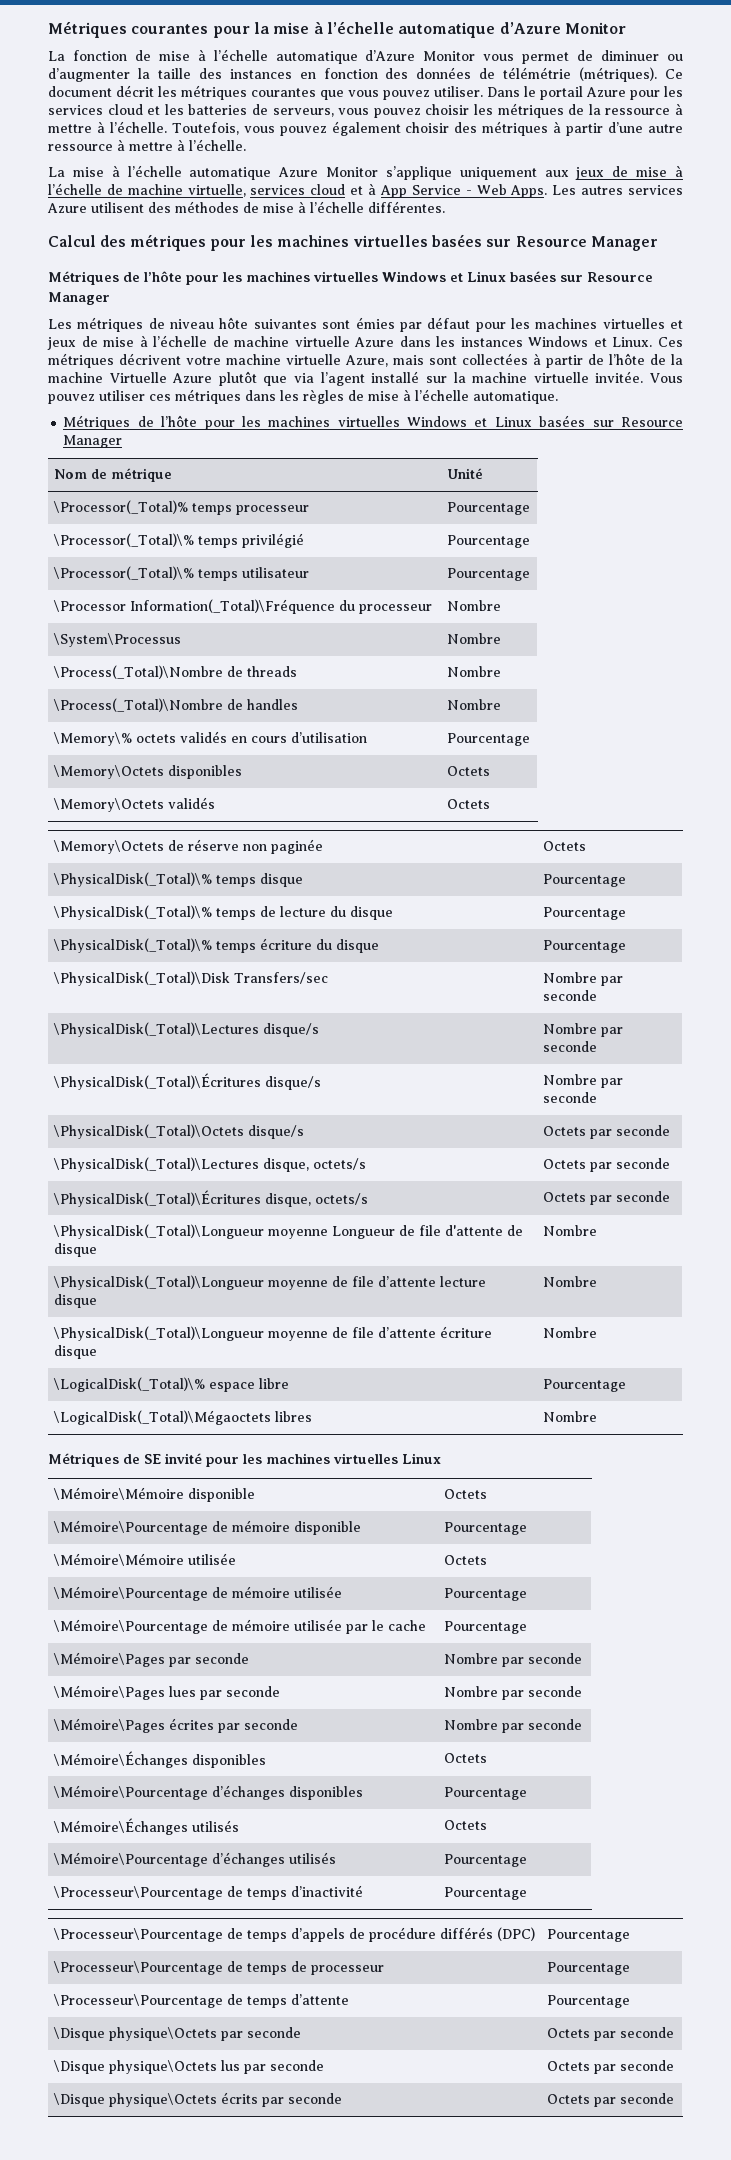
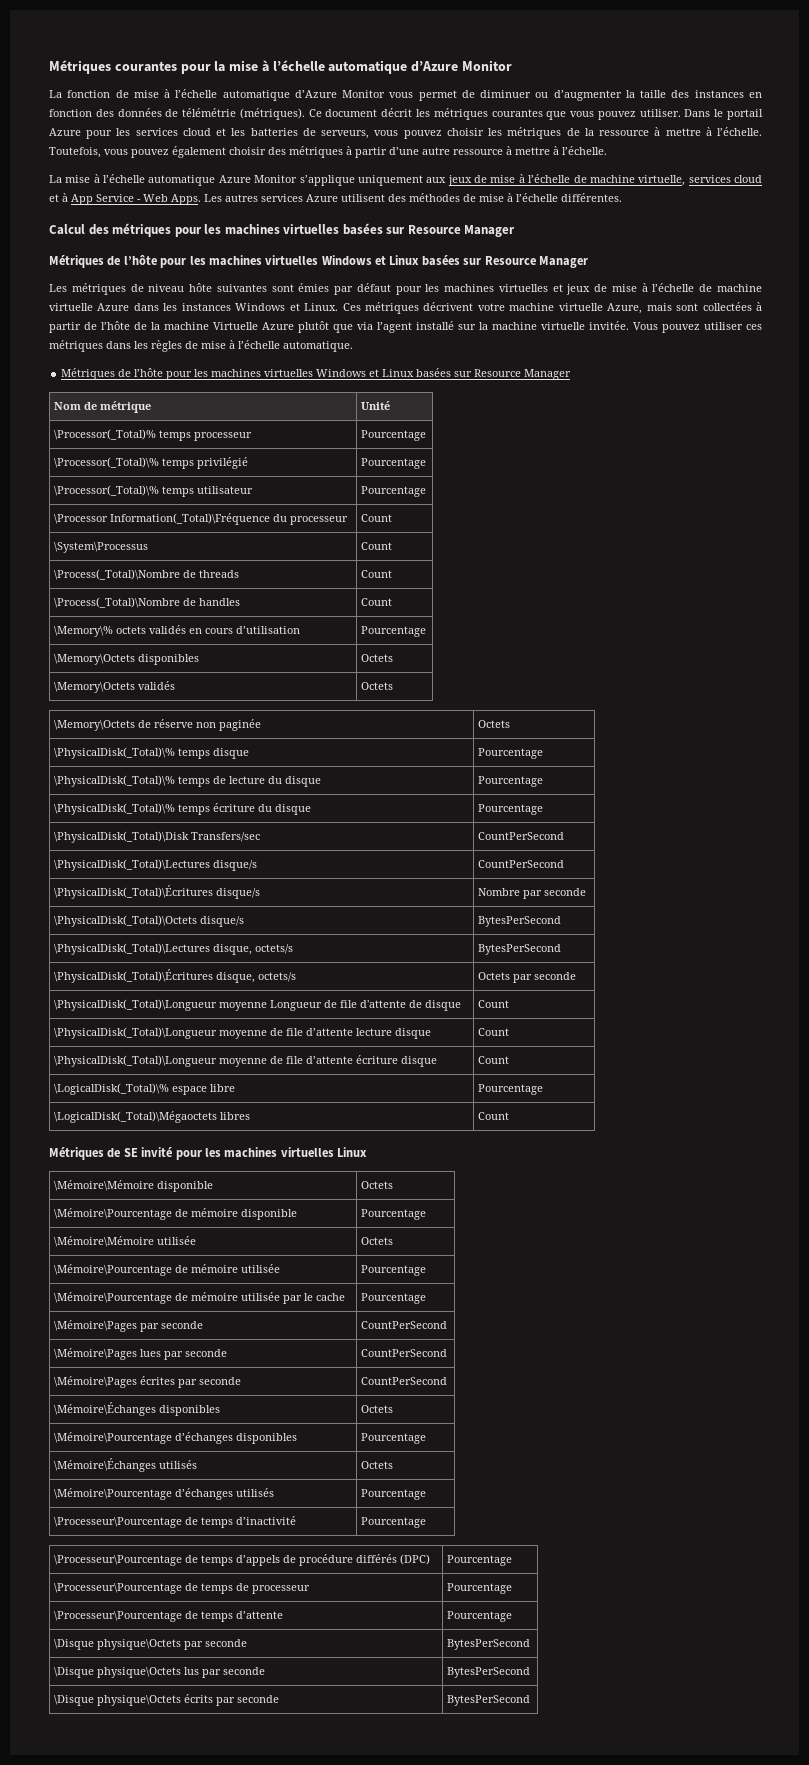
- \Processor Information(_Total)\Fréquence du processeur | Nombre
+ \Processor Information(_Total)\Fréquence du processeur | Count
- \System\Processus | Nombre
+ \System\Processus | Count
- \Process(_Total)\Nombre de threads | Nombre
+ \Process(_Total)\Nombre de threads | Count
- \Process(_Total)\Nombre de handles | Nombre
+ \Process(_Total)\Nombre de handles | Count
- \PhysicalDisk(_Total)\Disk Transfers/sec | Nombre par seconde
+ \PhysicalDisk(_Total)\Disk Transfers/sec | CountPerSecond
- \PhysicalDisk(_Total)\Lectures disque/s | Nombre par seconde
+ \PhysicalDisk(_Total)\Lectures disque/s | CountPerSecond
- \PhysicalDisk(_Total)\Octets disque/s | Octets par seconde
+ \PhysicalDisk(_Total)\Octets disque/s | BytesPerSecond
- \PhysicalDisk(_Total)\Lectures disque, octets/s | Octets par seconde
+ \PhysicalDisk(_Total)\Lectures disque, octets/s | BytesPerSecond
- \PhysicalDisk(_Total)\Longueur moyenne Longueur de file d'attente de disque | Nombre
+ \PhysicalDisk(_Total)\Longueur moyenne Longueur de file d'attente de disque | Count
- \PhysicalDisk(_Total)\Longueur moyenne de file d’attente lecture disque | Nombre
+ \PhysicalDisk(_Total)\Longueur moyenne de file d’attente lecture disque | Count
- \PhysicalDisk(_Total)\Longueur moyenne de file d’attente écriture disque | Nombre
+ \PhysicalDisk(_Total)\Longueur moyenne de file d’attente écriture disque | Count
- \LogicalDisk(_Total)\Mégaoctets libres | Nombre
+ \LogicalDisk(_Total)\Mégaoctets libres | Count
- \Mémoire\Pages par seconde | Nombre par seconde
+ \Mémoire\Pages par seconde | CountPerSecond
- \Mémoire\Pages lues par seconde | Nombre par seconde
+ \Mémoire\Pages lues par seconde | CountPerSecond
- \Mémoire\Pages écrites par seconde | Nombre par seconde
+ \Mémoire\Pages écrites par seconde | CountPerSecond
- \Disque physique\Octets par seconde | Octets par seconde
+ \Disque physique\Octets par seconde | BytesPerSecond
- \Disque physique\Octets lus par seconde | Octets par seconde
+ \Disque physique\Octets lus par seconde | BytesPerSecond
- \Disque physique\Octets écrits par seconde | Octets par seconde
+ \Disque physique\Octets écrits par seconde | BytesPerSecond

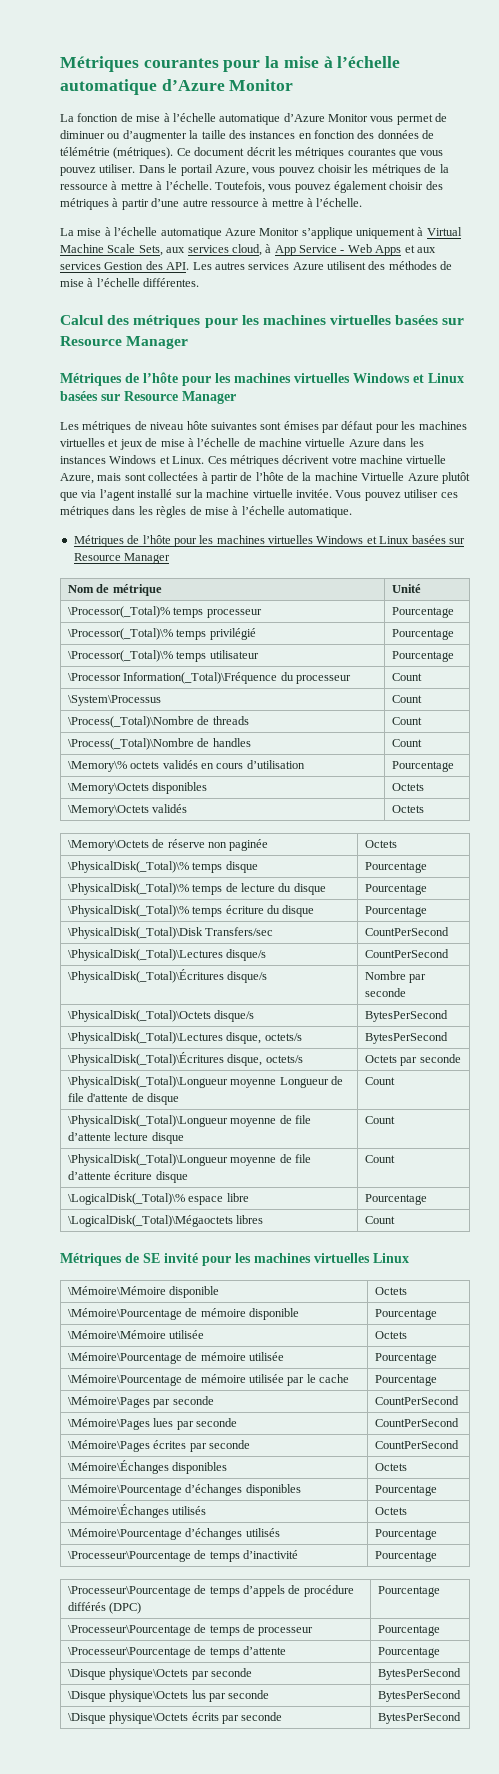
- Dans le portail Azure pour les services cloud et les batteries de serveurs, vous pouvez choisir les métriques de la ressource à mettre à l’échelle.
+ Dans le portail Azure, vous pouvez choisir les métriques de la ressource à mettre à l’échelle.
- La mise à l’échelle automatique Azure Monitor s’applique uniquement aux jeux de mise à l’échelle de machine virtuelle, services cloud et à App Service - Web Apps. Les autres services Azure utilisent des méthodes de mise à l’échelle différentes.
+ La mise à l’échelle automatique Azure Monitor s’applique uniquement à Virtual Machine Scale Sets, aux services cloud, à App Service - Web Apps et aux services Gestion des API. Les autres services Azure utilisent des méthodes de mise à l’échelle différentes.
- Les métriques de niveau hôte suivantes sont émies par défaut pour les machines virtuelles et jeux de mise à l’échelle de machine virtuelle Azure dans les instances Windows et Linux.
+ Les métriques de niveau hôte suivantes sont émises par défaut pour les machines virtuelles et jeux de mise à l’échelle de machine virtuelle Azure dans les instances Windows et Linux.

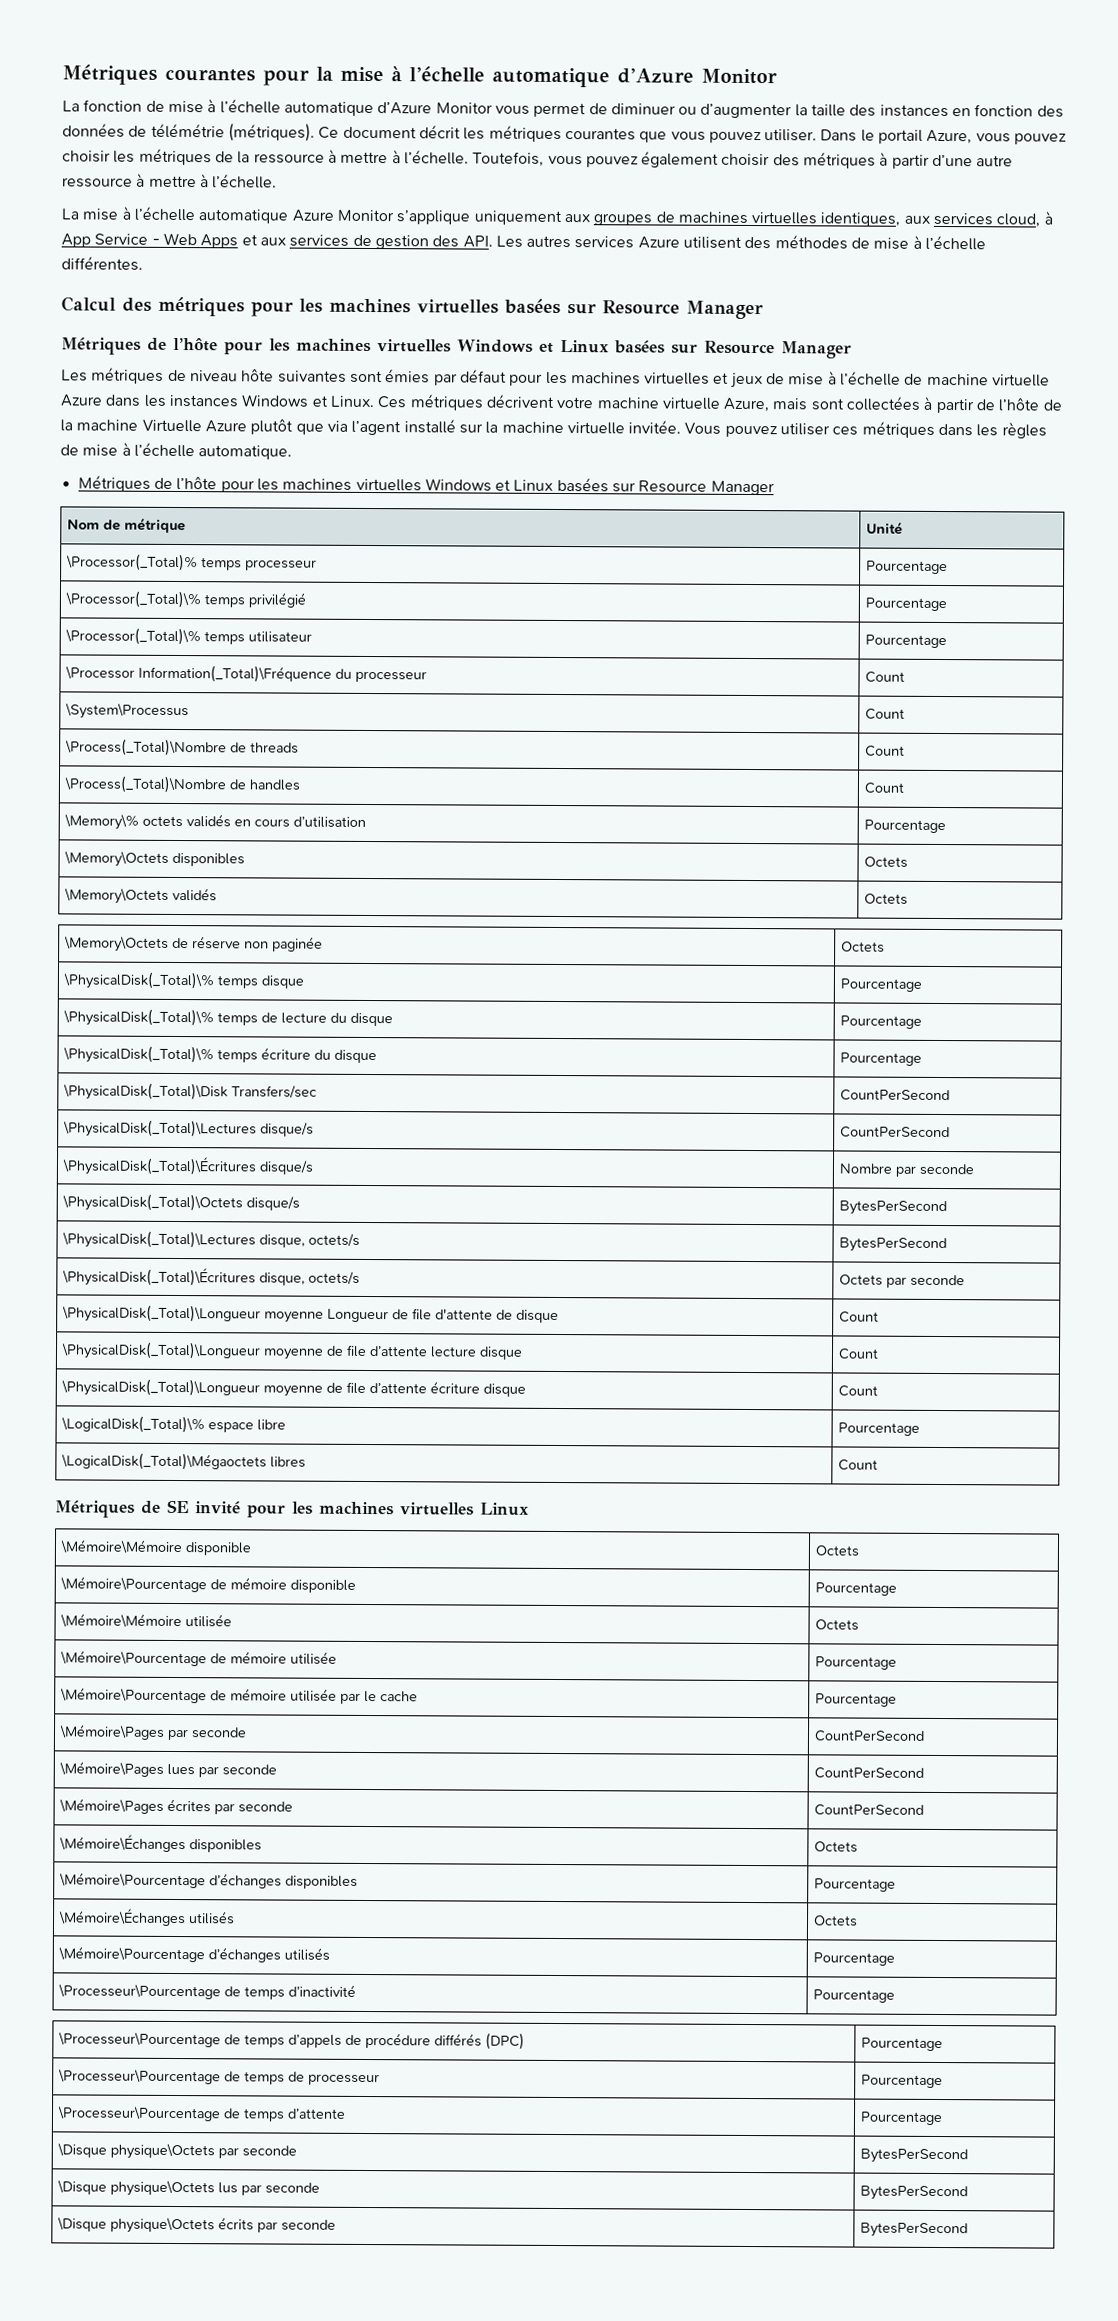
- La mise à l’échelle automatique Azure Monitor s’applique uniquement à Virtual Machine Scale Sets, aux services cloud, à App Service - Web Apps et aux services Gestion des API. Les autres services Azure utilisent des méthodes de mise à l’échelle différentes.
+ La mise à l’échelle automatique Azure Monitor s’applique uniquement aux groupes de machines virtuelles identiques, aux services cloud, à App Service - Web Apps et aux services de gestion des API. Les autres services Azure utilisent des méthodes de mise à l’échelle différentes.
- Les métriques de niveau hôte suivantes sont émises par défaut pour les machines virtuelles et jeux de mise à l’échelle de machine virtuelle Azure dans les instances Windows et Linux.
+ Les métriques de niveau hôte suivantes sont émies par défaut pour les machines virtuelles et jeux de mise à l’échelle de machine virtuelle Azure dans les instances Windows et Linux.

